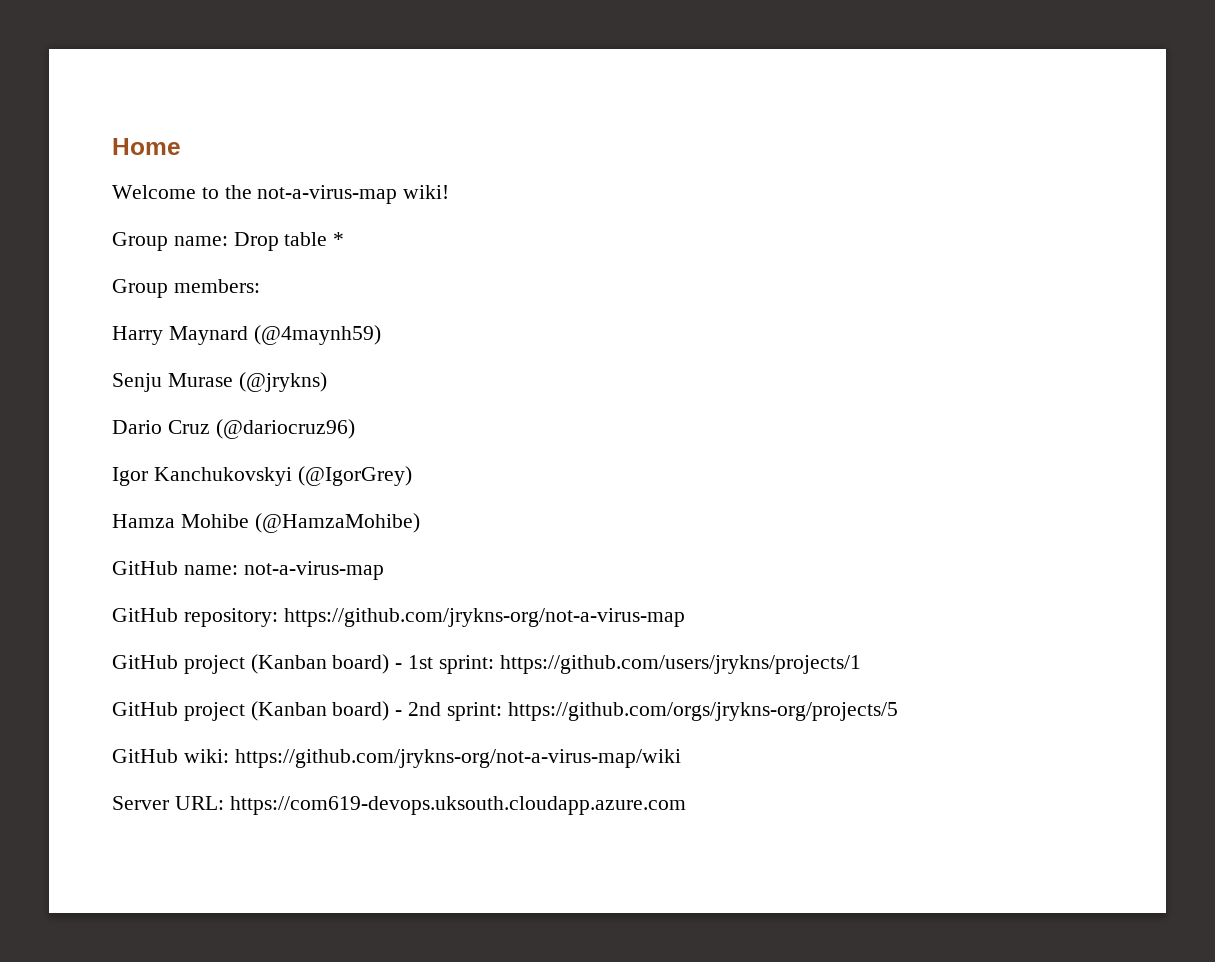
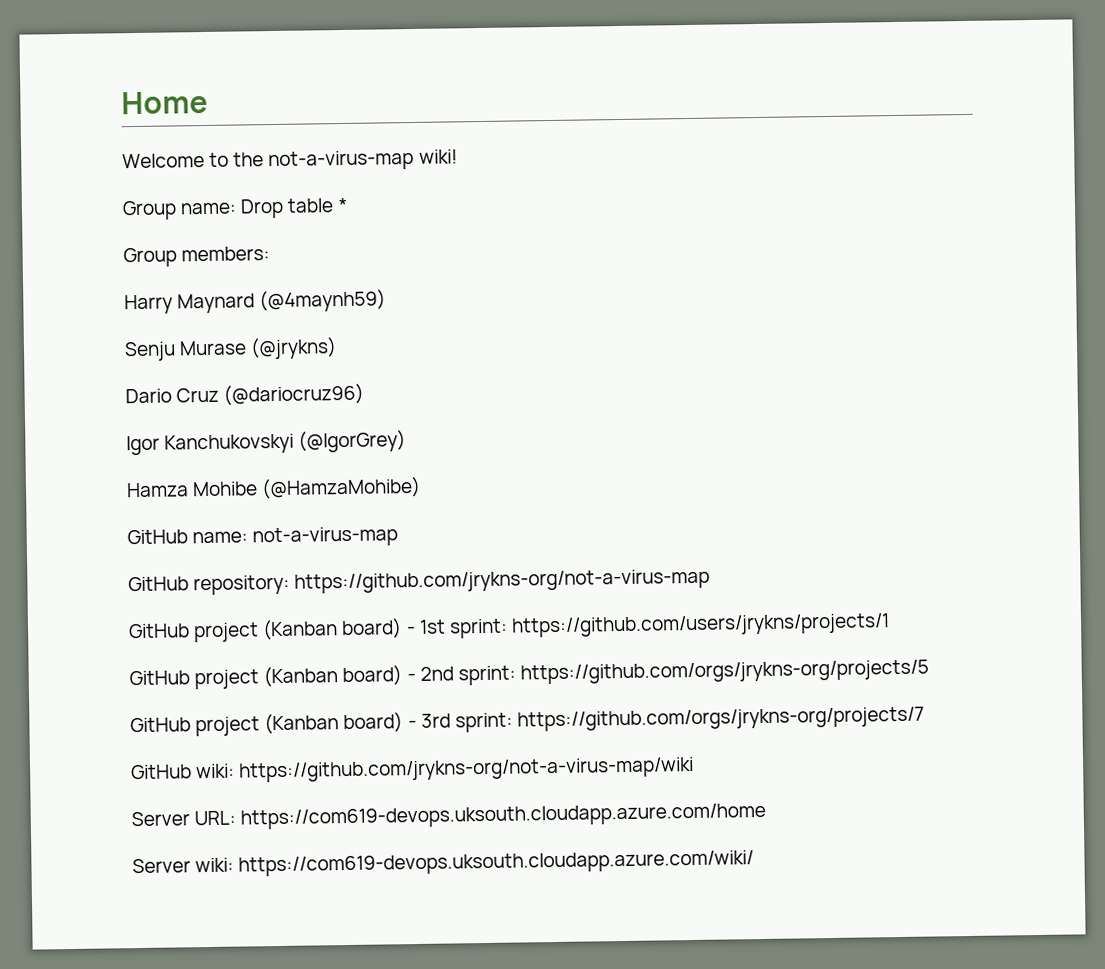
+ GitHub project (Kanban board) - 3rd sprint: https://github.com/orgs/jrykns-org/projects/7
- Server URL: https://com619-devops.uksouth.cloudapp.azure.com
+ Server URL: https://com619-devops.uksouth.cloudapp.azure.com/home
+ Server wiki: https://com619-devops.uksouth.cloudapp.azure.com/wiki/

